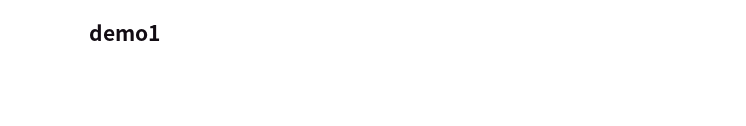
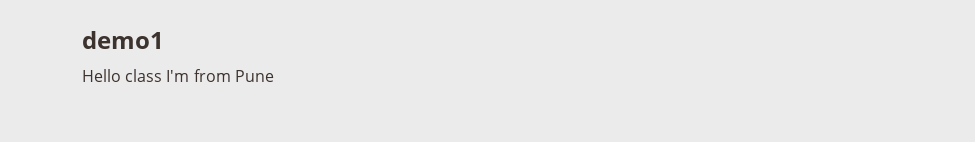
+ Hello class I'm from Pune

